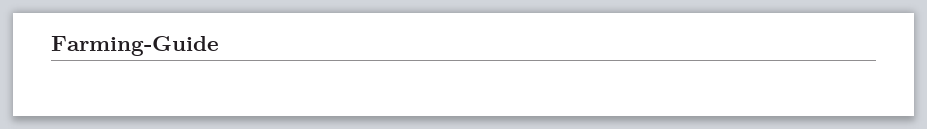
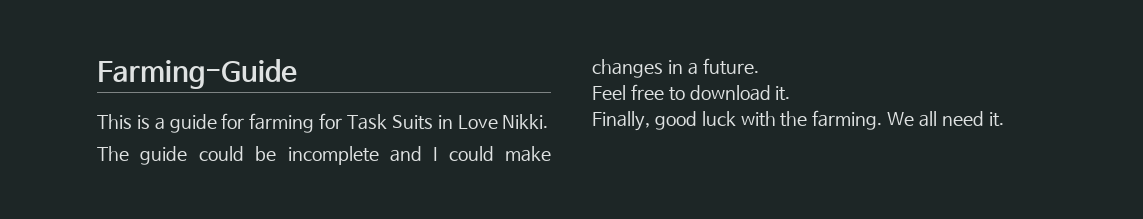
+ This is a guide for farming for Task Suits in Love Nikki.
+ The guide could be incomplete and I could make changes in a future.
+ Feel free to download it.
+ Finally, good luck with the farming. We all need it.

